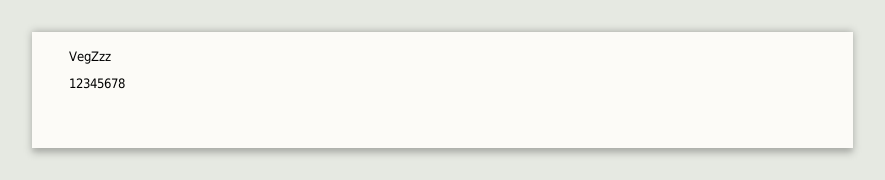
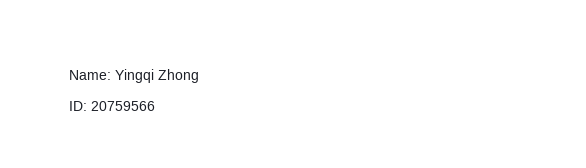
- VegZzz
- 12345678
+ Name: Yingqi Zhong
+ ID: 20759566

